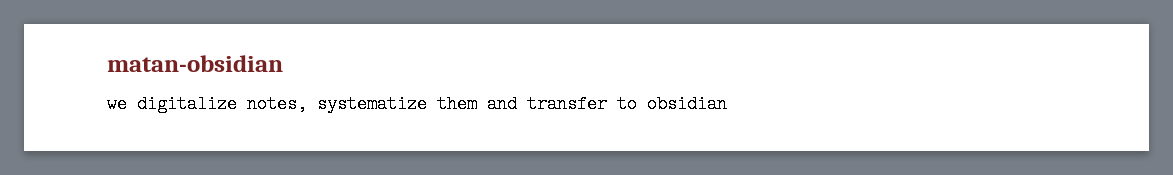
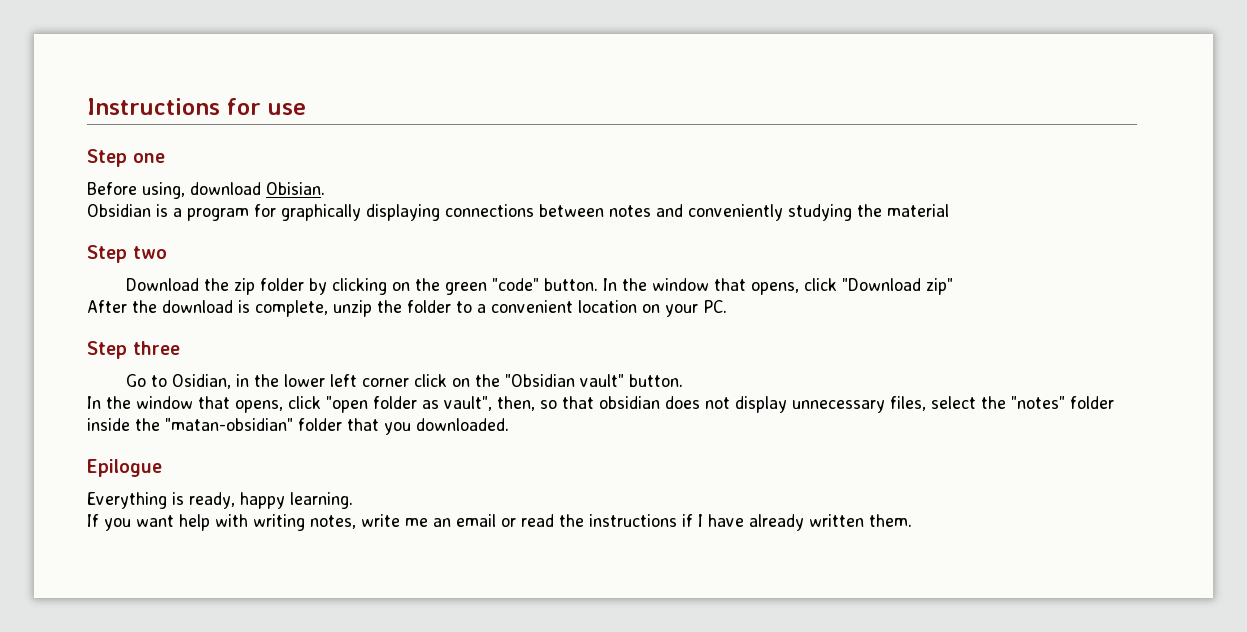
- matan-obsidian
- we digitalize notes, systematize them and transfer to obsidian
+ Instructions for use
+ Step one
+ Before using, download Obisian.
+ Obsidian is a program for graphically displaying connections between notes and conveniently studying the material
+ Step two
+ Download the zip folder by clicking on the green "code" button. In the window that opens, click "Download zip"
+ After the download is complete, unzip the folder to a convenient location on your PC.
+ Step three
+ Go to Osidian, in the lower left corner click on the "Obsidian vault" button.
+ In the window that opens, click "open folder as vault", then, so that obsidian does not display unnecessary files, select the "notes" folder inside the "matan-obsidian" folder that you downloaded.
+ Epilogue
+ Everything is ready, happy learning.
+ If you want help with writing notes, write me an email or read the instructions if I have already written them.

